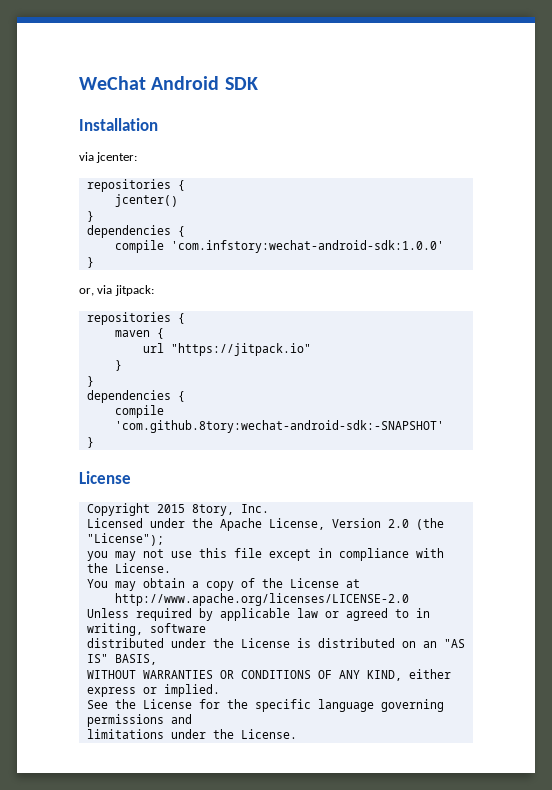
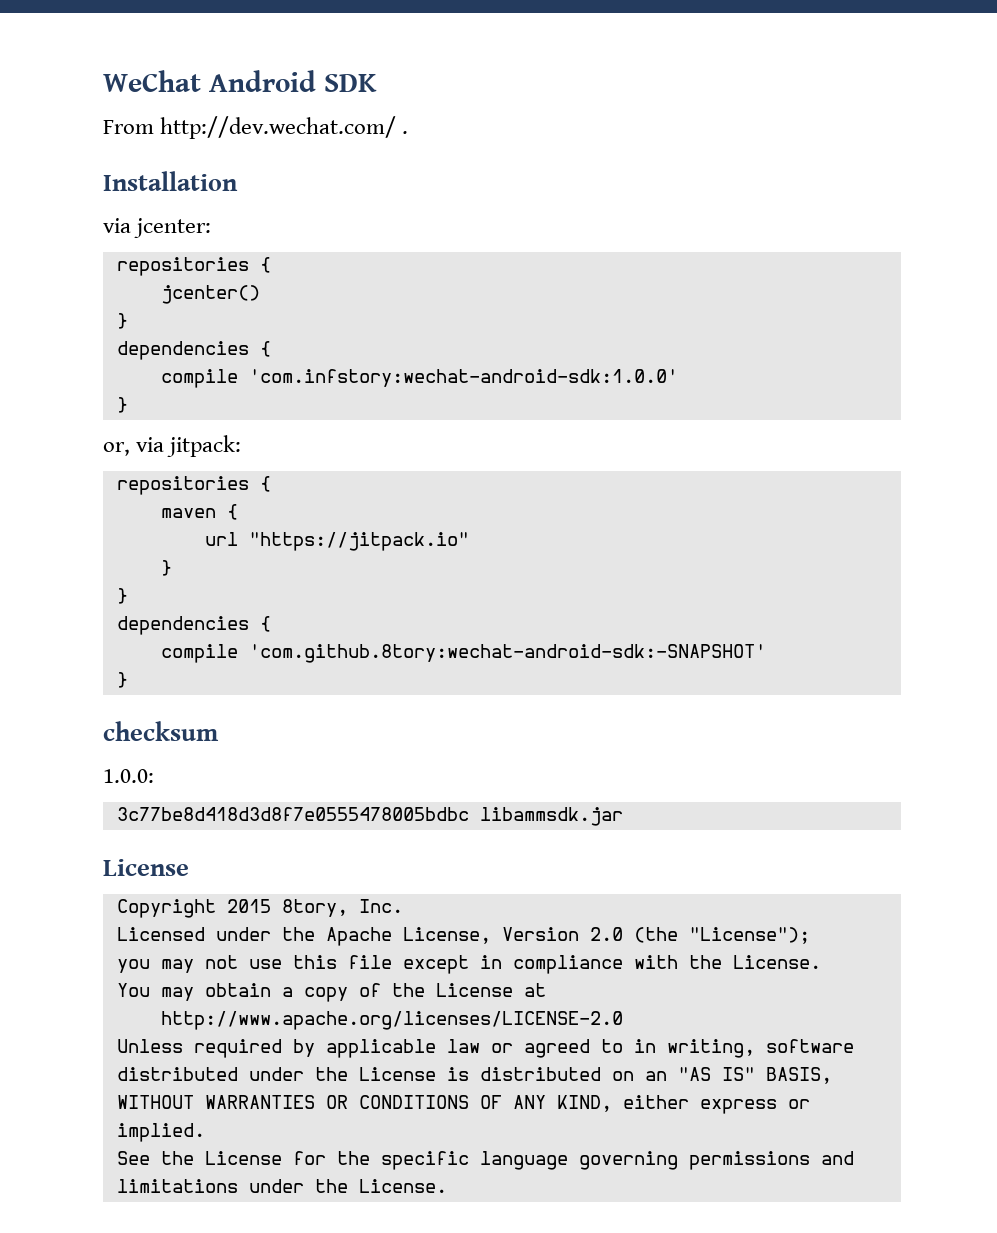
+ From http://dev.wechat.com/ .
+ checksum
+ 1.0.0:
+ 3c77be8d418d3d8f7e0555478005bdbc libammsdk.jar

